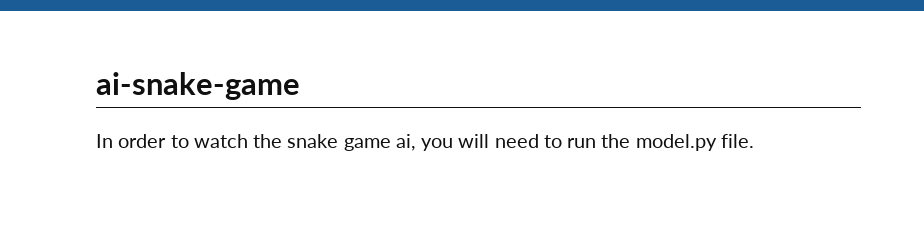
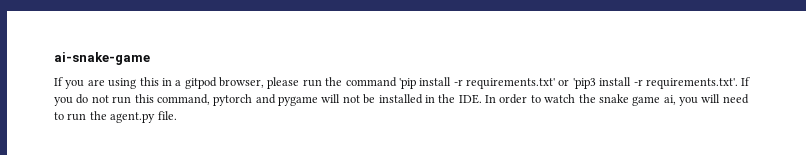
- In order to watch the snake game ai, you will need to run the model.py file.
+ If you are using this in a gitpod browser, please run the command 'pip install -r requirements.txt' or 'pip3 install -r requirements.txt'. If you do not run this command, pytorch and pygame will not be installed in the IDE. In order to watch the snake game ai, you will need to run the agent.py file.

